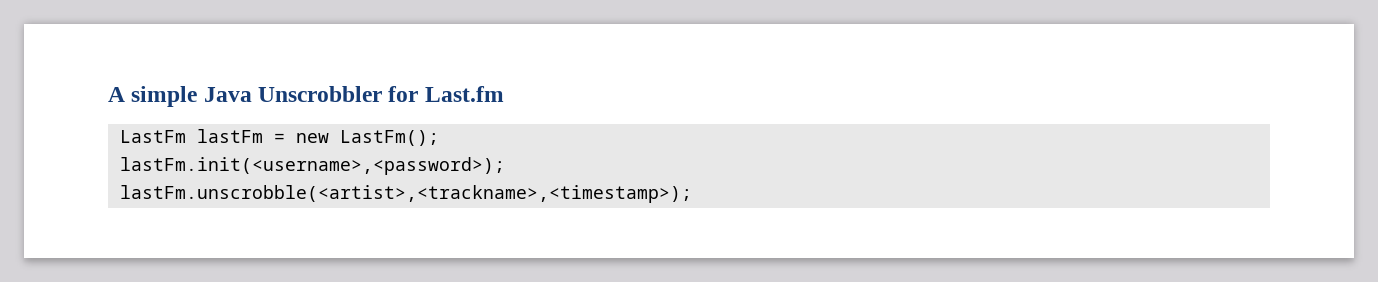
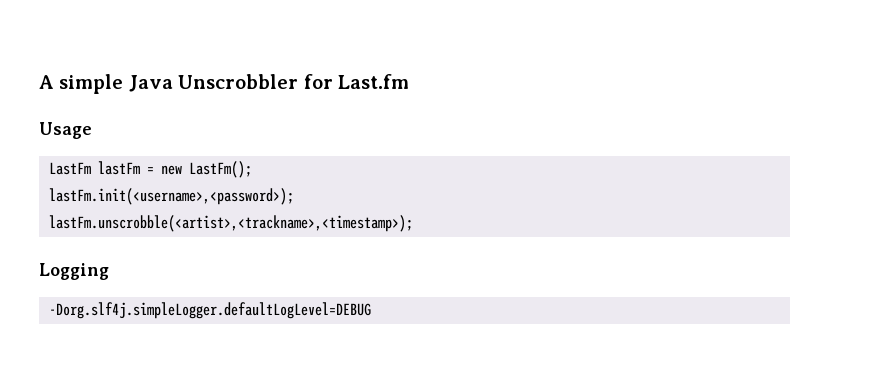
+ Usage
+ Logging
+ -Dorg.slf4j.simpleLogger.defaultLogLevel=DEBUG

